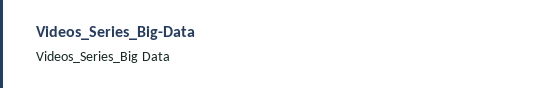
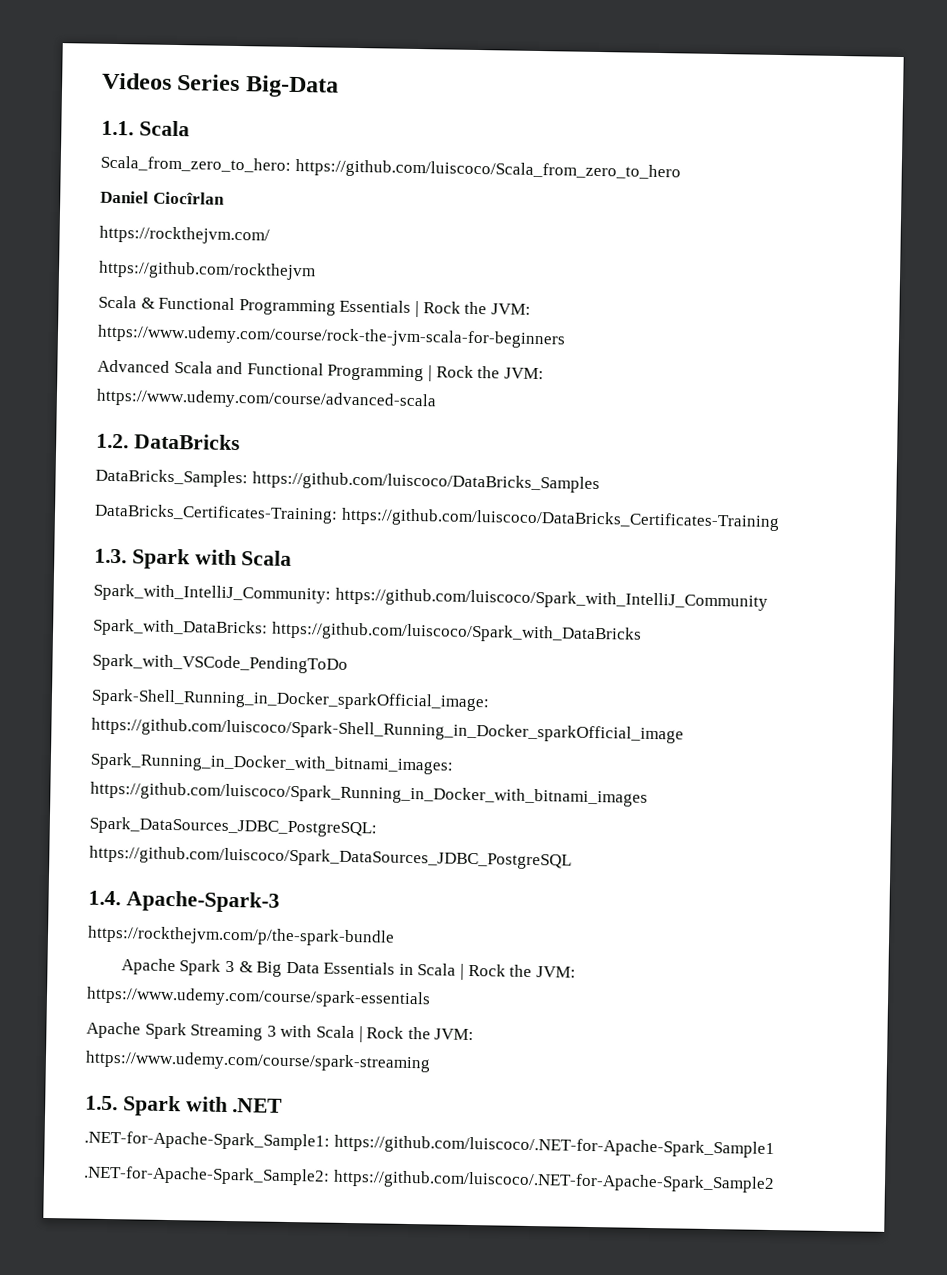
- Videos_Series_Big-Data
- Videos_Series_Big Data
+ Videos Series Big-Data
+ 1.1. Scala
+ Scala_from_zero_to_hero: https://github.com/luiscoco/Scala_from_zero_to_hero
+ Daniel Ciocîrlan
+ https://rockthejvm.com/
+ https://github.com/rockthejvm
+ Scala & Functional Programming Essentials | Rock the JVM: https://www.udemy.com/course/rock-the-jvm-scala-for-beginners
+ Advanced Scala and Functional Programming | Rock the JVM: https://www.udemy.com/course/advanced-scala
+ 1.2. DataBricks
+ DataBricks_Samples: https://github.com/luiscoco/DataBricks_Samples
+ DataBricks_Certificates-Training: https://github.com/luiscoco/DataBricks_Certificates-Training
+ 1.3. Spark with Scala
+ Spark_with_IntelliJ_Community: https://github.com/luiscoco/Spark_with_IntelliJ_Community
+ Spark_with_DataBricks: https://github.com/luiscoco/Spark_with_DataBricks
+ Spark_with_VSCode_PendingToDo
+ Spark-Shell_Running_in_Docker_sparkOfficial_image: https://github.com/luiscoco/Spark-Shell_Running_in_Docker_sparkOfficial_image
+ Spark_Running_in_Docker_with_bitnami_images: https://github.com/luiscoco/Spark_Running_in_Docker_with_bitnami_images
+ Spark_DataSources_JDBC_PostgreSQL: https://github.com/luiscoco/Spark_DataSources_JDBC_PostgreSQL
+ 1.4. Apache-Spark-3
+ https://rockthejvm.com/p/the-spark-bundle
+ Apache Spark 3 & Big Data Essentials in Scala | Rock the JVM: https://www.udemy.com/course/spark-essentials
+ Apache Spark Streaming 3 with Scala | Rock the JVM: https://www.udemy.com/course/spark-streaming
+ 1.5. Spark with .NET
+ .NET-for-Apache-Spark_Sample1: https://github.com/luiscoco/.NET-for-Apache-Spark_Sample1
+ .NET-for-Apache-Spark_Sample2: https://github.com/luiscoco/.NET-for-Apache-Spark_Sample2

